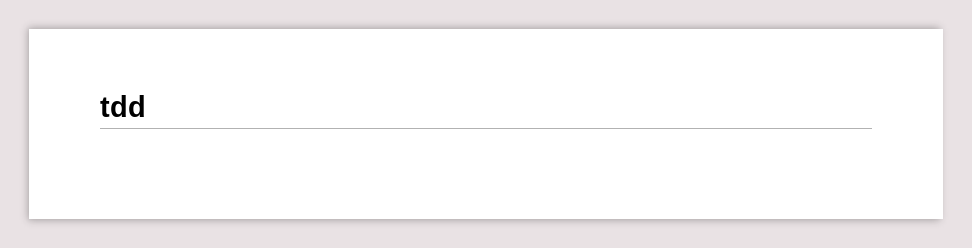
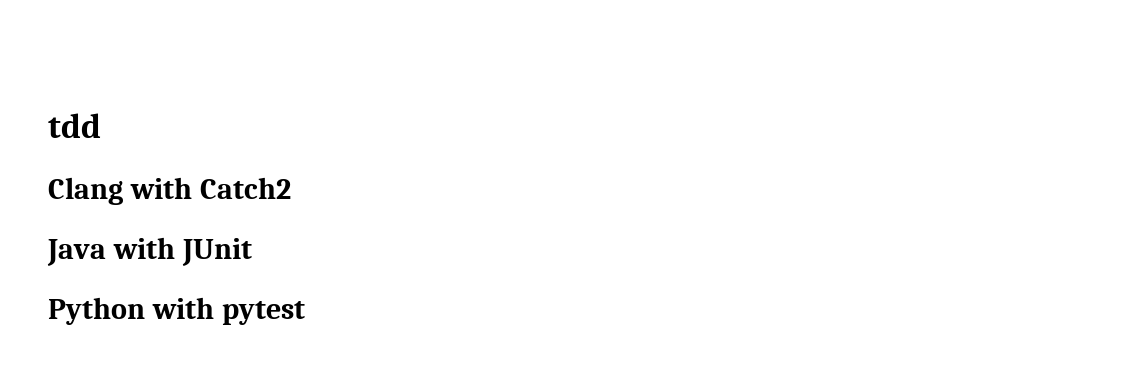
+ Clang with Catch2
+ Java with JUnit
+ Python with pytest

